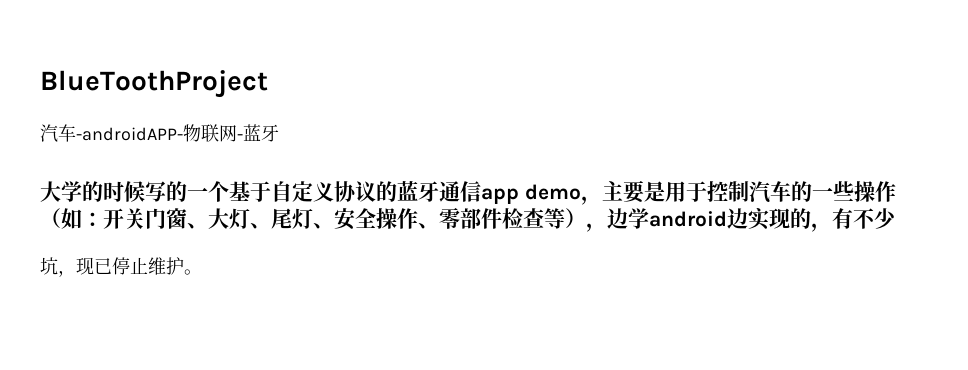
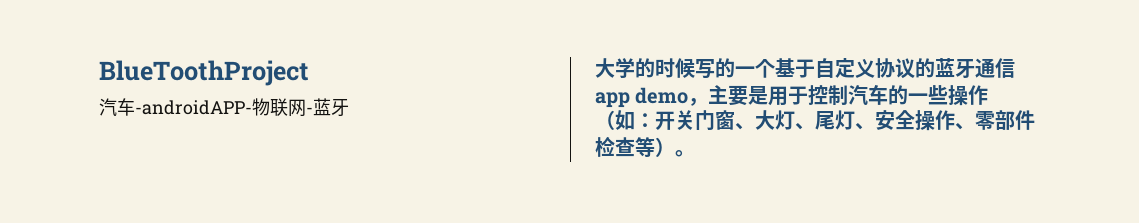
- 大学的时候写的一个基于自定义协议的蓝牙通信app demo，主要是用于控制汽车的一些操作（如：开关门窗、大灯、尾灯、安全操作、零部件检查等），边学android边实现的，有不少
- 坑，现已停止维护。
+ 大学的时候写的一个基于自定义协议的蓝牙通信app demo，主要是用于控制汽车的一些操作（如：开关门窗、大灯、尾灯、安全操作、零部件检查等）。

